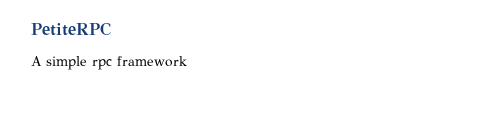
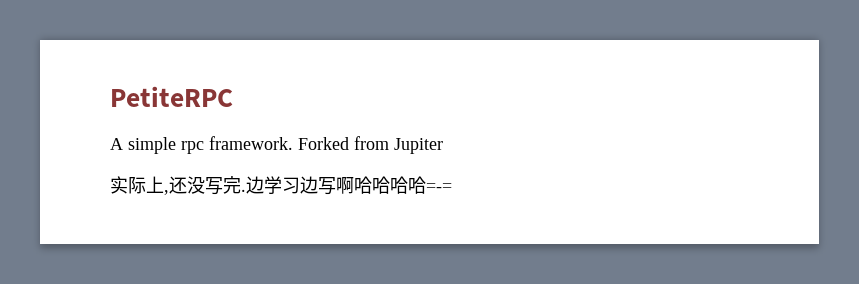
- A simple rpc framework
+ A simple rpc framework. Forked from Jupiter
+ 实际上,还没写完.边学习边写啊哈哈哈哈=-=

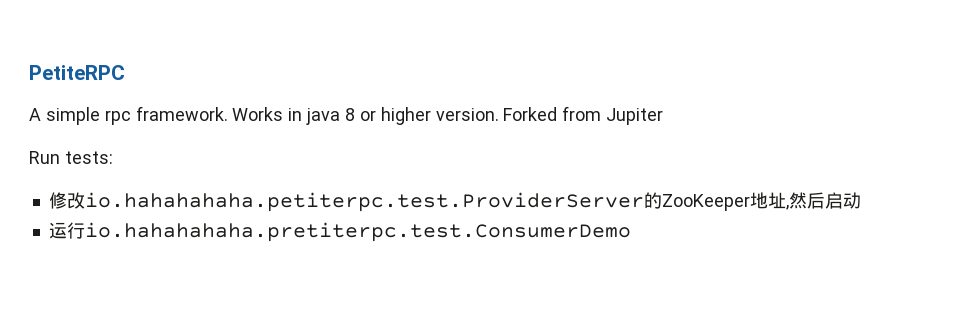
- Forked from Jupiter
- 实际上,还没写完.边学习边写啊哈哈哈哈=-=
+ Works in java 8 or higher version. Forked from Jupiter
+ Run tests:
+ 修改io.hahahahaha.petiterpc.test.ProviderServer的ZooKeeper地址,然后启动
+ 运行io.hahahahaha.pretiterpc.test.ConsumerDemo

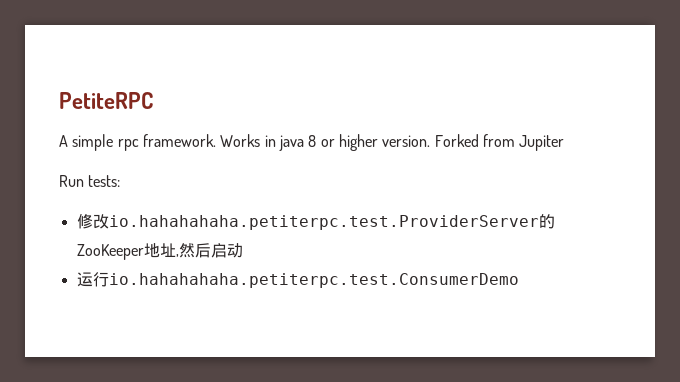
- 运行io.hahahahaha.pretiterpc.test.ConsumerDemo
+ 运行io.hahahahaha.petiterpc.test.ConsumerDemo

